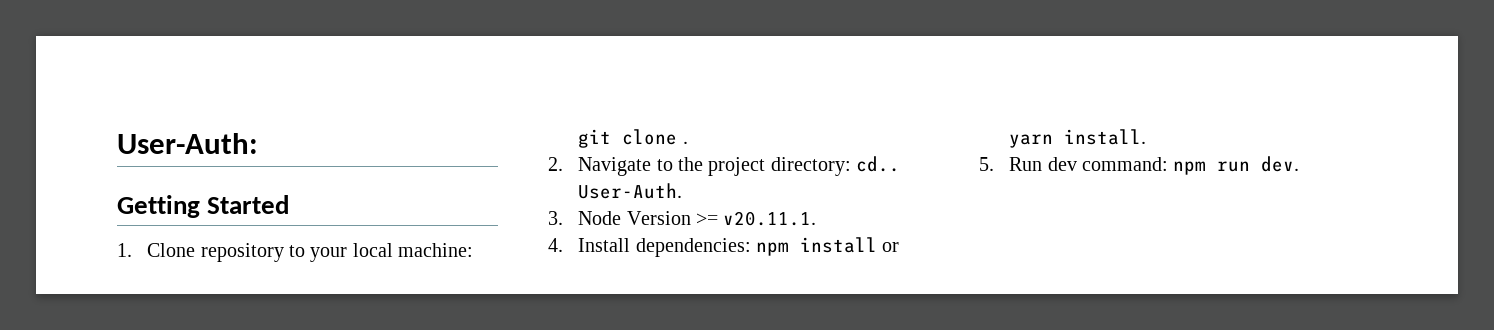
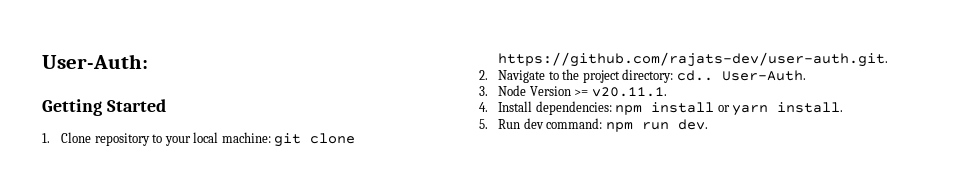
- 1. Clone repository to your local machine: git clone .
+ 1. Clone repository to your local machine: git clone https://github.com/rajats-dev/user-auth.git.

